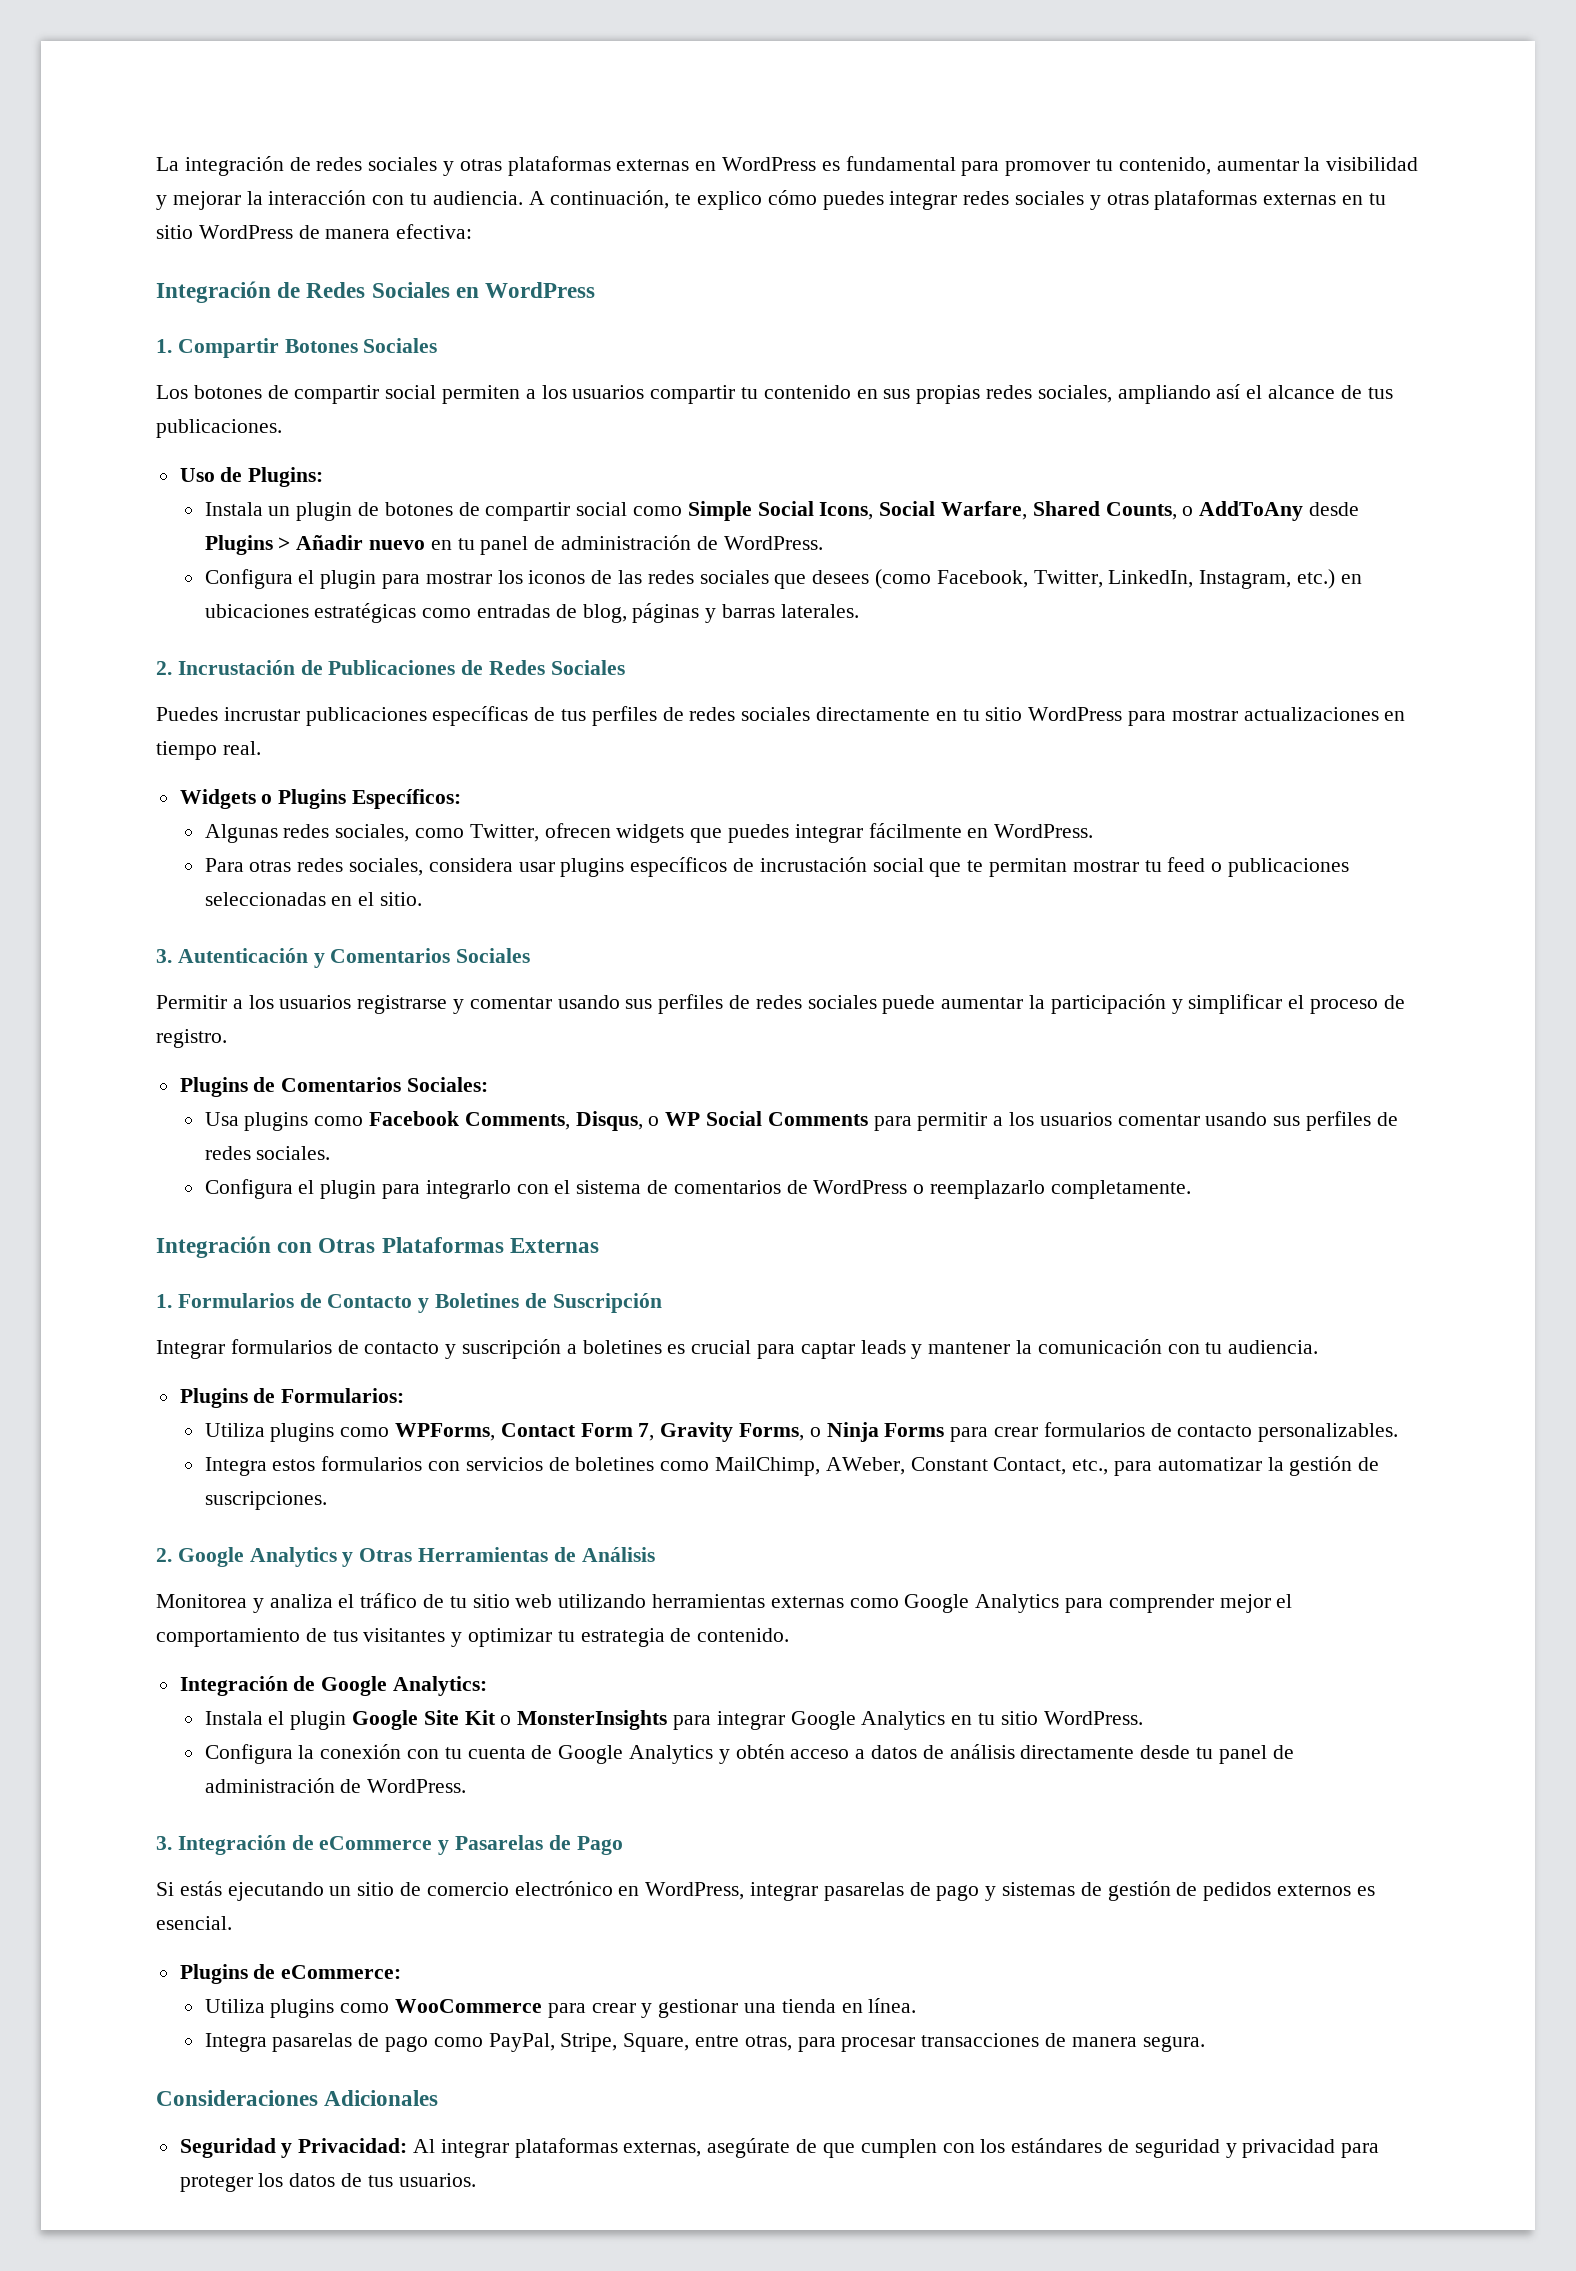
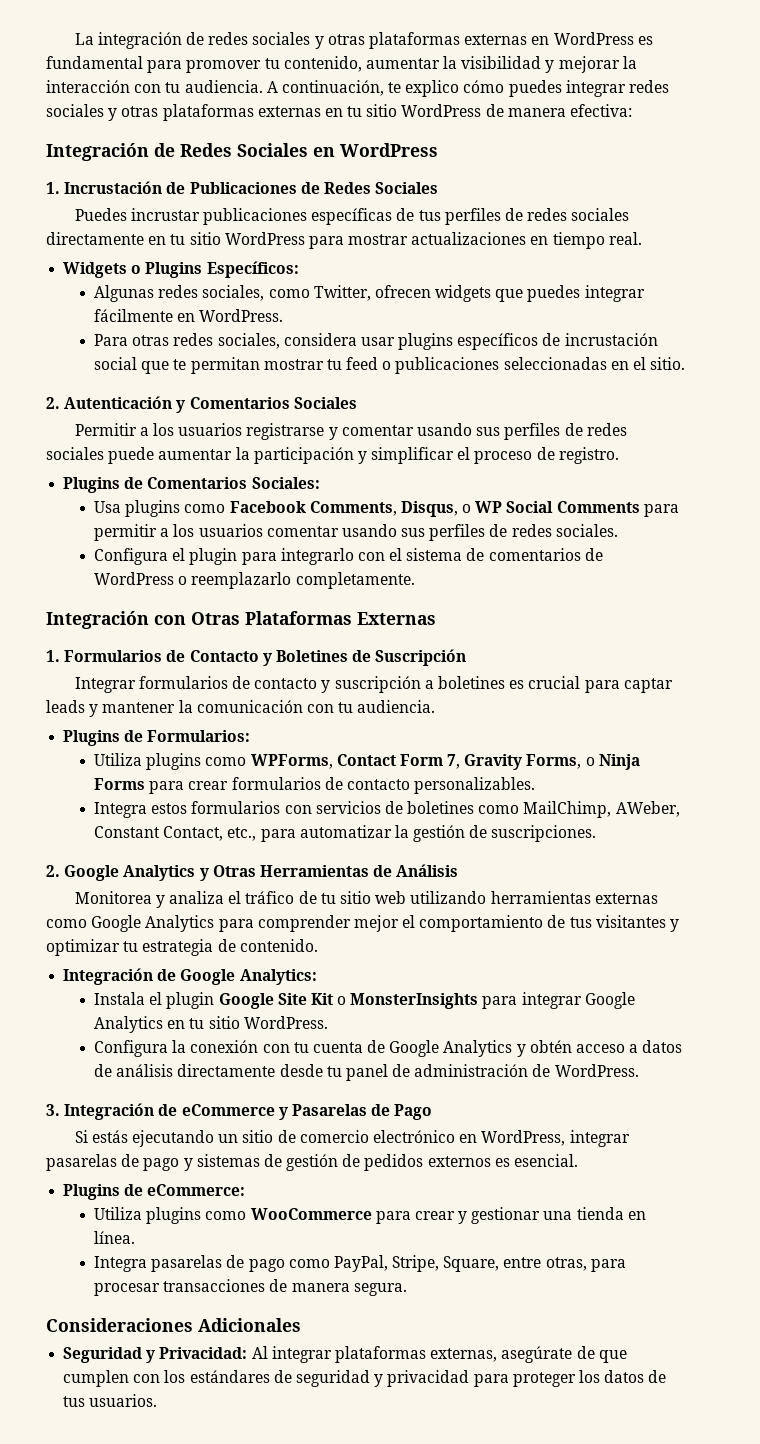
- 1. Compartir Botones Sociales
- Los botones de compartir social permiten a los usuarios compartir tu contenido en sus propias redes sociales, ampliando así el alcance de tus publicaciones.
- Uso de Plugins:
- Instala un plugin de botones de compartir social como Simple Social Icons, Social Warfare, Shared Counts, o AddToAny desde Plugins > Añadir nuevo en tu panel de administración de WordPress.
- Configura el plugin para mostrar los iconos de las redes sociales que desees (como Facebook, Twitter, LinkedIn, Instagram, etc.) en ubicaciones estratégicas como entradas de blog, páginas y barras laterales.
- 2. Incrustación de Publicaciones de Redes Sociales
+ 1. Incrustación de Publicaciones de Redes Sociales
- 3. Autenticación y Comentarios Sociales
+ 2. Autenticación y Comentarios Sociales

